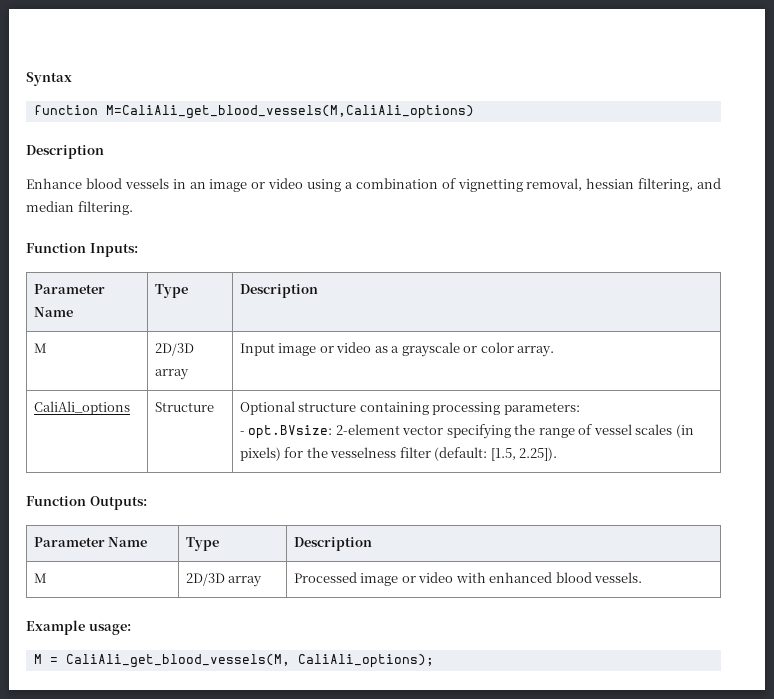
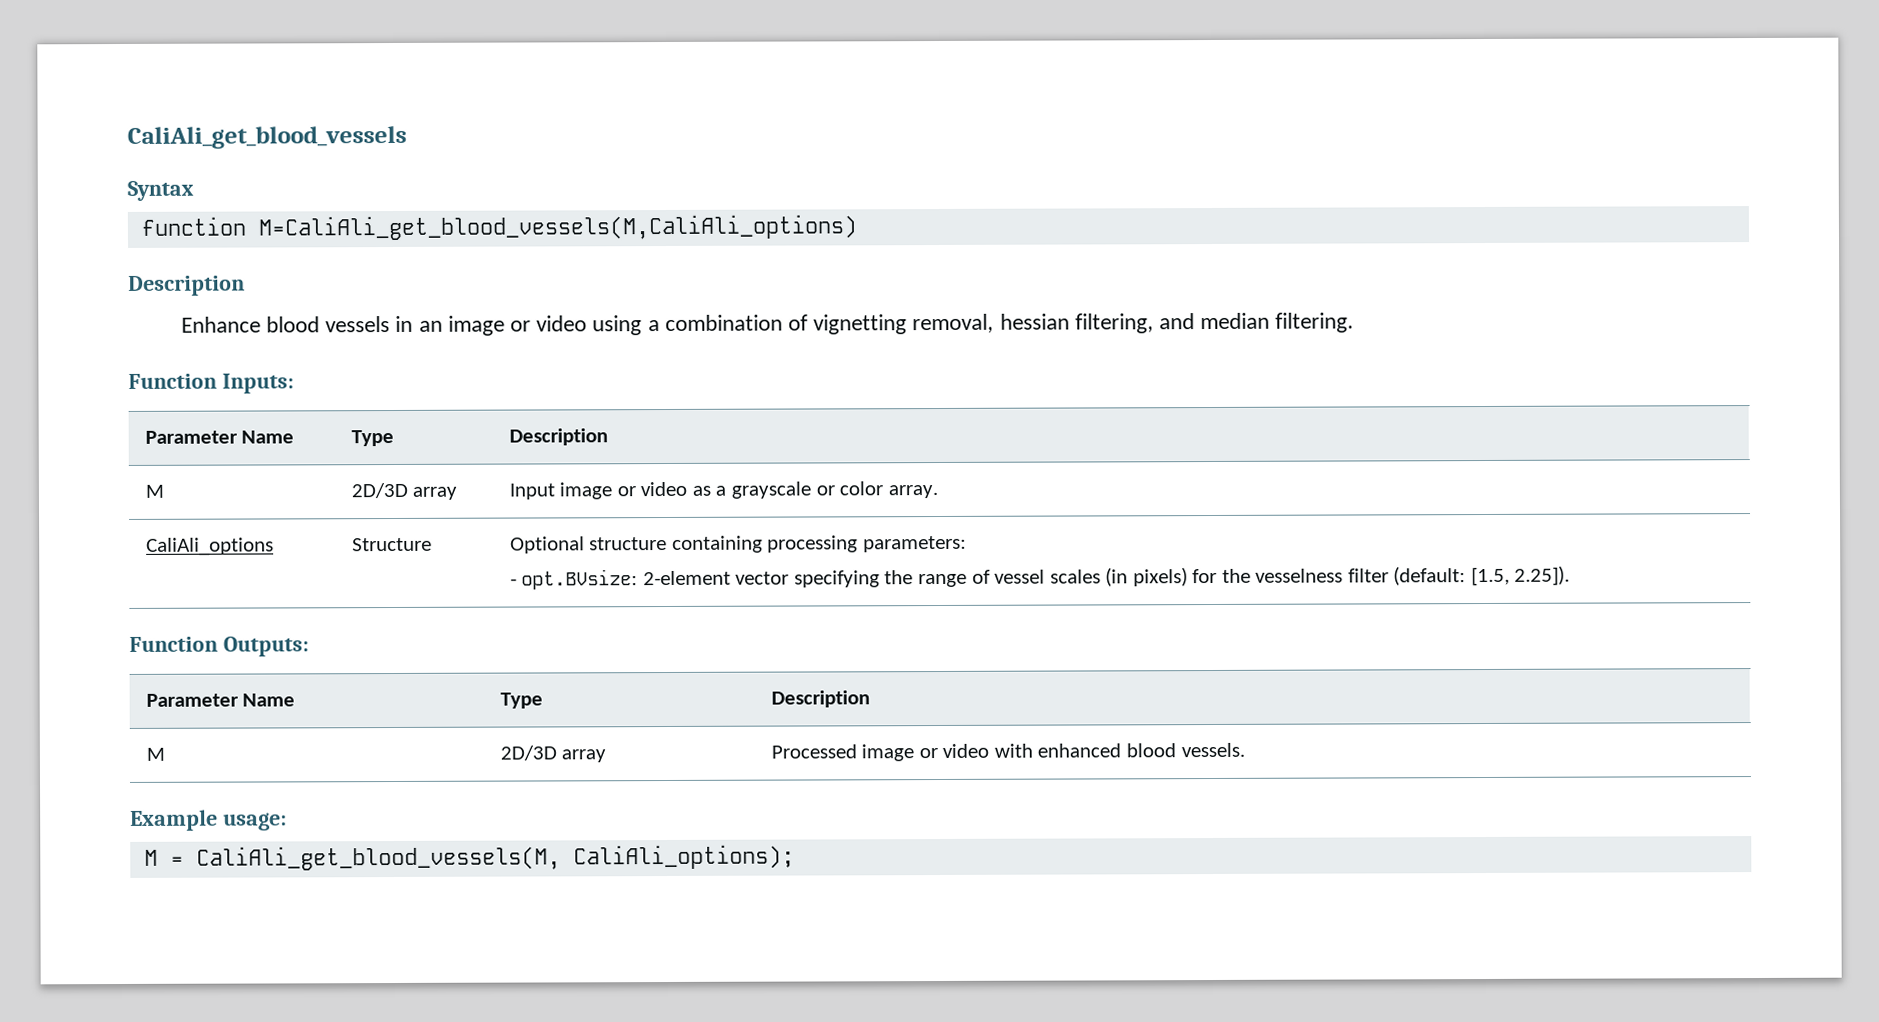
+ CaliAli_get_blood_vessels

